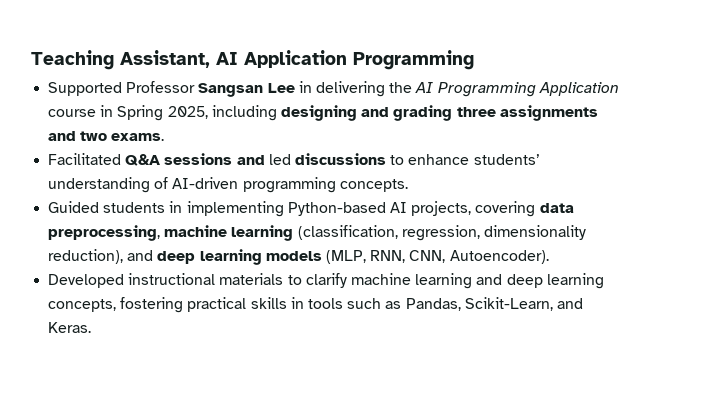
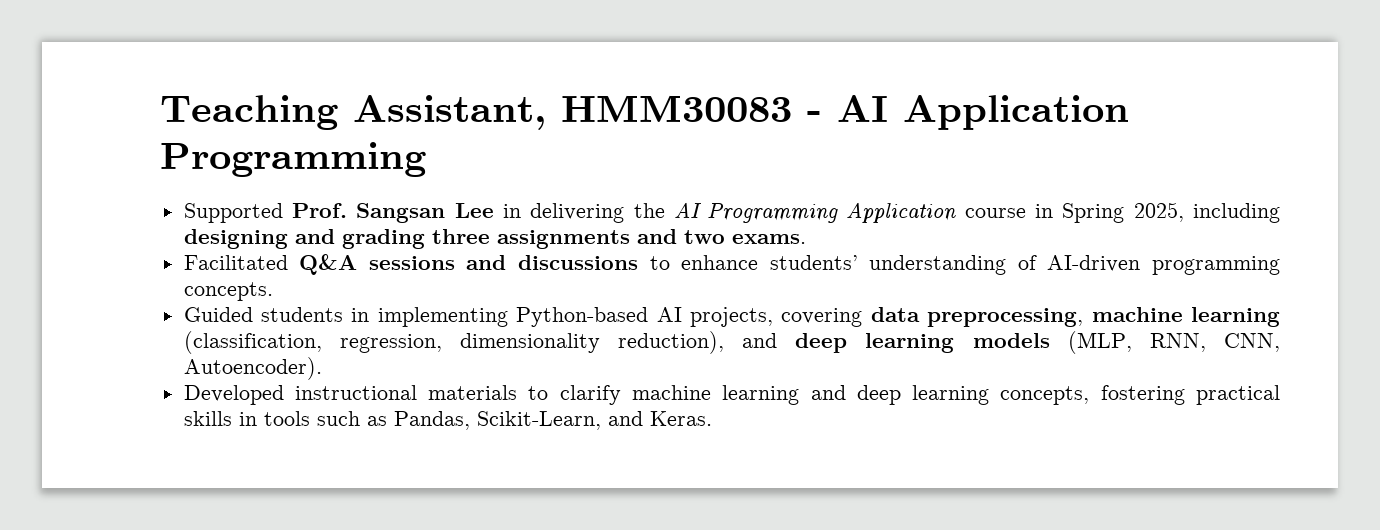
- Teaching Assistant, AI Application Programming
+ Teaching Assistant, HMM30083 - AI Application Programming
- Supported Professor Sangsan Lee in delivering the AI Programming Application course in Spring 2025, including designing and grading three assignments and two exams.
+ Supported Prof. Sangsan Lee in delivering the AI Programming Application course in Spring 2025, including designing and grading three assignments and two exams.
- Facilitated Q&A sessions and led discussions to enhance students’ understanding of AI-driven programming concepts.
+ Facilitated Q&A sessions and discussions to enhance students’ understanding of AI-driven programming concepts.

